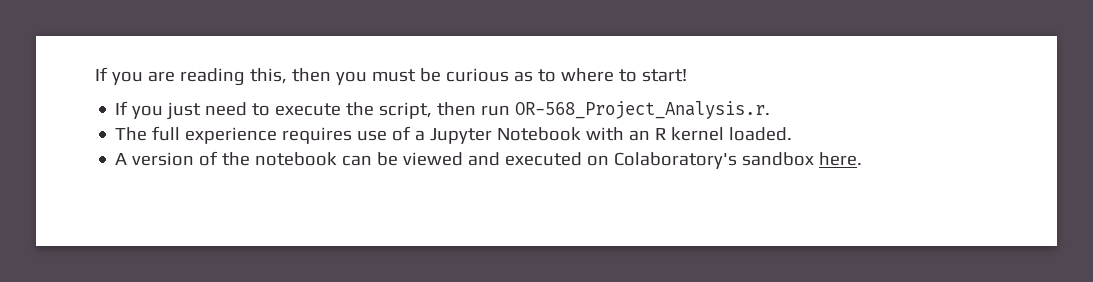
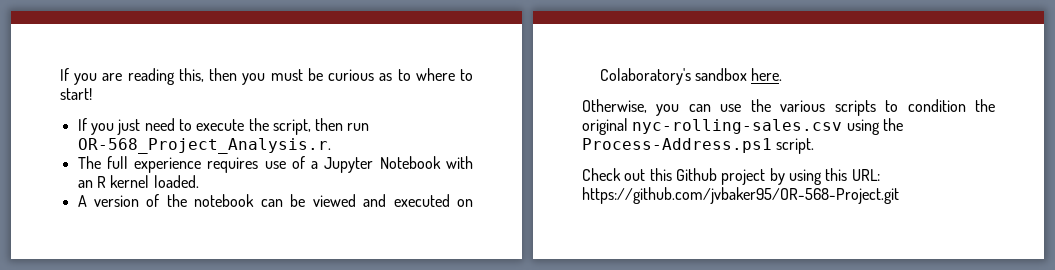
+ Otherwise, you can use the various scripts to condition the original nyc-rolling-sales.csv using the Process-Address.ps1 script.
+ Check out this Github project by using this URL: https://github.com/jvbaker95/OR-568-Project.git

